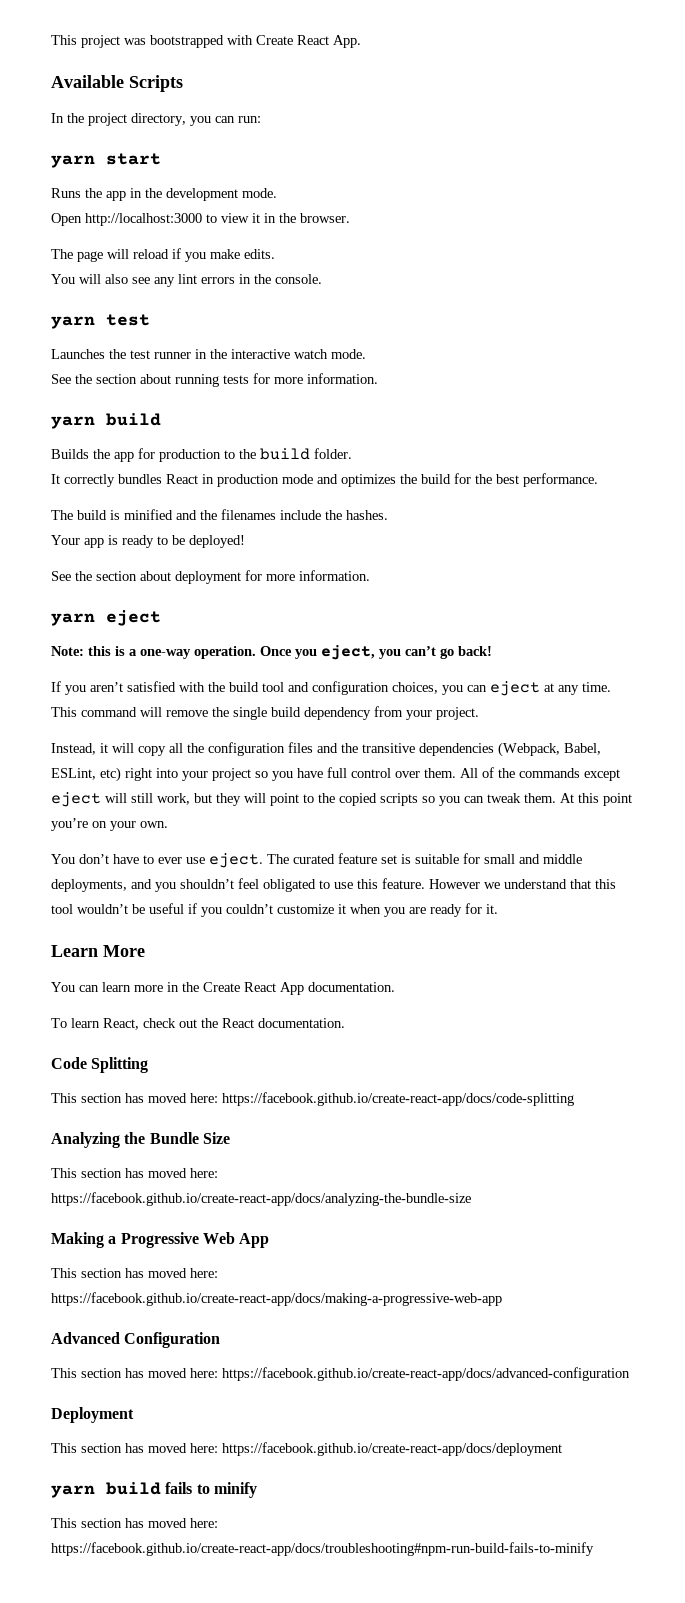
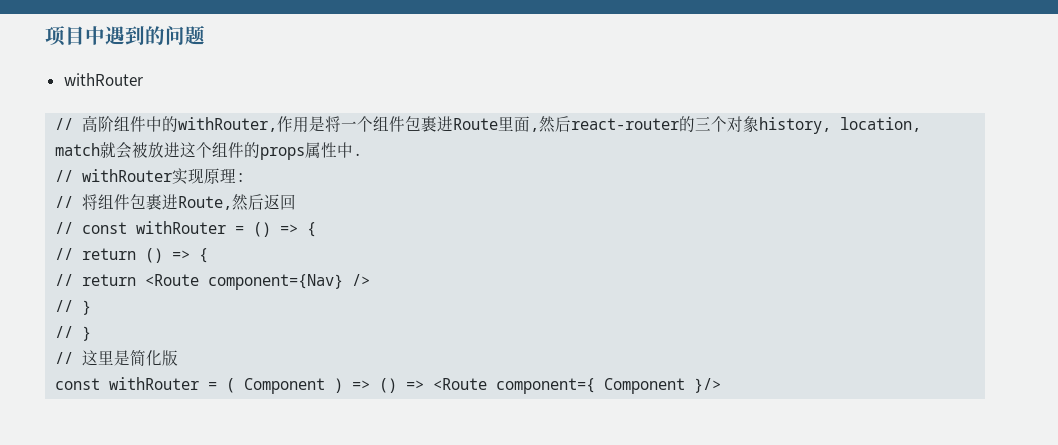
- This project was bootstrapped with Create React App.
- Available Scripts
- In the project directory, you can run:
- yarn start
- Runs the app in the development mode.
- Open http://localhost:3000 to view it in the browser.
- The page will reload if you make edits.
- You will also see any lint errors in the console.
- yarn test
- Launches the test runner in the interactive watch mode.
- See the section about running tests for more information.
- yarn build
- Builds the app for production to the build folder.
- It correctly bundles React in production mode and optimizes the build for the best performance.
- The build is minified and the filenames include the hashes.
- Your app is ready to be deployed!
- See the section about deployment for more information.
- yarn eject
- Note: this is a one-way operation. Once you eject, you can’t go back!
- If you aren’t satisfied with the build tool and configuration choices, you can eject at any time. This command will remove the single build dependency from your project.
- Instead, it will copy all the configuration files and the transitive dependencies (Webpack, Babel, ESLint, etc) right into your project so you have full control over them. All of the commands except eject will still work, but they will point to the copied scripts so you can tweak them. At this point you’re on your own.
- You don’t have to ever use eject. The curated feature set is suitable for small and middle deployments, and you shouldn’t feel obligated to use this feature. However we understand that this tool wouldn’t be useful if you couldn’t customize it when you are ready for it.
- Learn More
- You can learn more in the Create React App documentation.
- To learn React, check out the React documentation.
- Code Splitting
- This section has moved here: https://facebook.github.io/create-react-app/docs/code-splitting
- Analyzing the Bundle Size
- This section has moved here: https://facebook.github.io/create-react-app/docs/analyzing-the-bundle-size
- Making a Progressive Web App
- This section has moved here: https://facebook.github.io/create-react-app/docs/making-a-progressive-web-app
- Advanced Configuration
- This section has moved here: https://facebook.github.io/create-react-app/docs/advanced-configuration
- Deployment
- This section has moved here: https://facebook.github.io/create-react-app/docs/deployment
- yarn build fails to minify
- This section has moved here: https://facebook.github.io/create-react-app/docs/troubleshooting#npm-run-build-fails-to-minify
+ 项目中遇到的问题
+ withRouter
+ // 高阶组件中的withRouter,作用是将一个组件包裹进Route里面,然后react-router的三个对象history, location, match就会被放进这个组件的props属性中.
+ // withRouter实现原理:
+ // 将组件包裹进Route,然后返回
+ // const withRouter = () => {
+ // return () => {
+ // return <Route component={Nav} />
+ // }
+ // }
+ // 这里是简化版
+ const withRouter = ( Component ) => () => <Route component={ Component }/>

